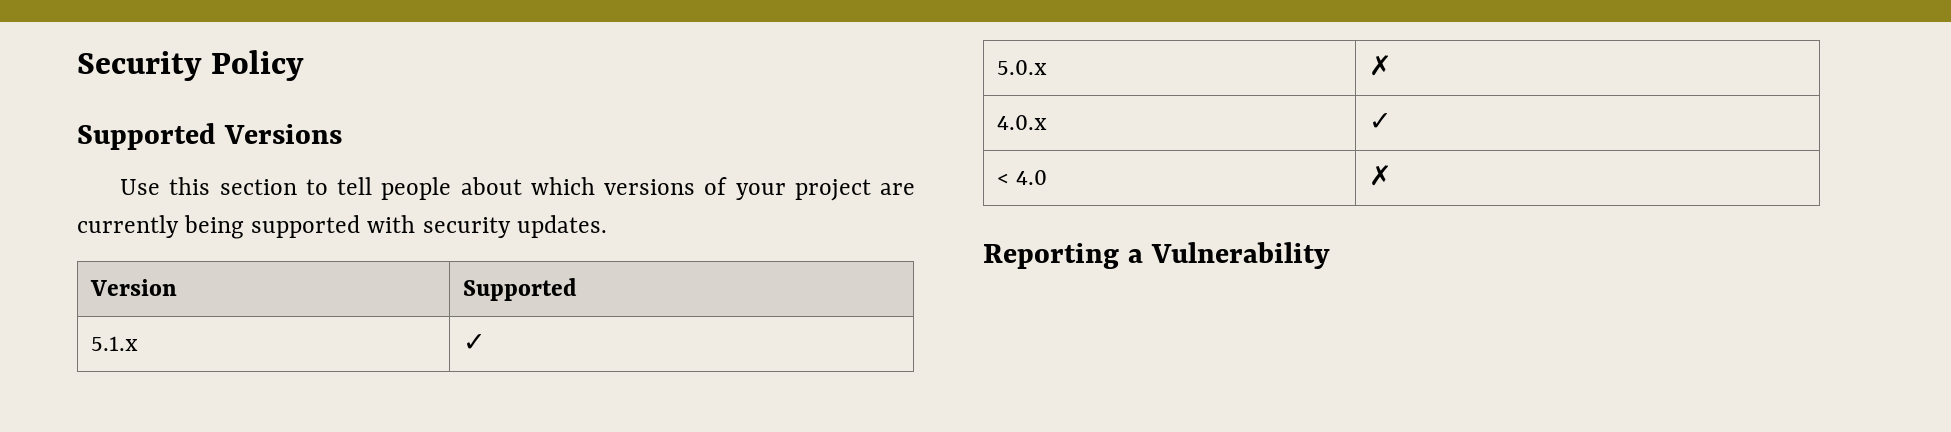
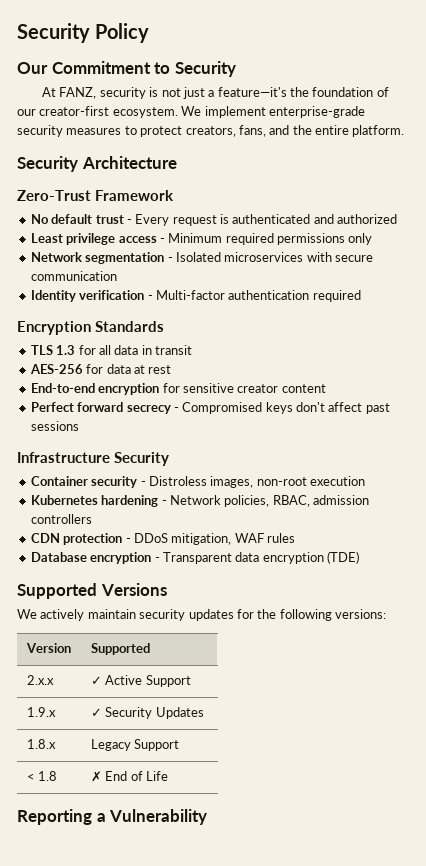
+ Our Commitment to Security
+ At FANZ, security is not just a feature—it's the foundation of our creator-first ecosystem. We implement enterprise-grade security measures to protect creators, fans, and the entire platform.
+ Security Architecture
+ Zero-Trust Framework
+ No default trust - Every request is authenticated and authorized
+ Least privilege access - Minimum required permissions only
+ Network segmentation - Isolated microservices with secure communication
+ Identity verification - Multi-factor authentication required
+ Encryption Standards
+ TLS 1.3 for all data in transit
+ AES-256 for data at rest
+ End-to-end encryption for sensitive creator content
+ Perfect forward secrecy - Compromised keys don't affect past sessions
+ Infrastructure Security
+ Container security - Distroless images, non-root execution
+ Kubernetes hardening - Network policies, RBAC, admission controllers
+ CDN protection - DDoS mitigation, WAF rules
+ Database encryption - Transparent data encryption (TDE)
  Supported Versions
- Use this section to tell people about which versions of your project are currently being supported with security updates.
+ We actively maintain security updates for the following versions:
- 5.1.x | ✓
- 5.0.x | ✗
- 4.0.x | ✓
- < 4.0 | ✗
+ 2.x.x | ✓ Active Support
+ 1.9.x | ✓ Security Updates
+ 1.8.x | Legacy Support
+ < 1.8 | ✗ End of Life

